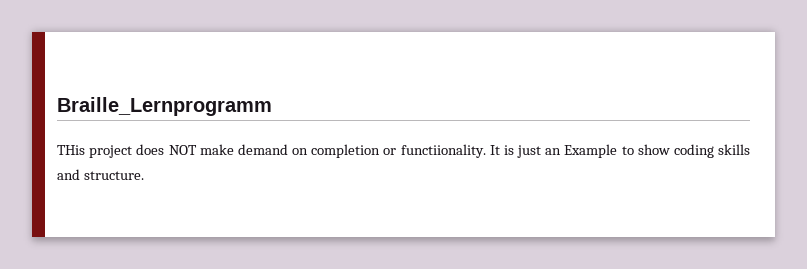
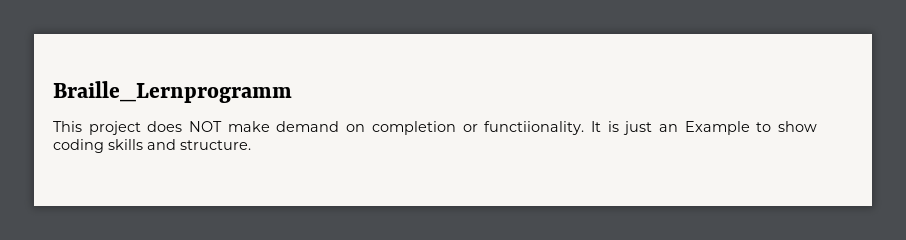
- THis project does NOT make demand on completion or functiionality.
+ This project does NOT make demand on completion or functiionality.

